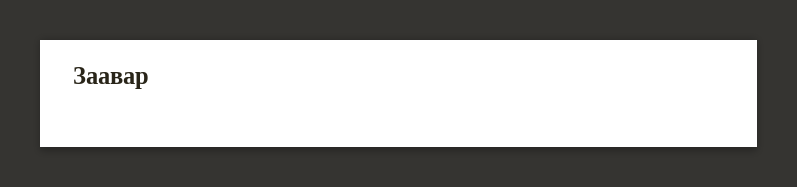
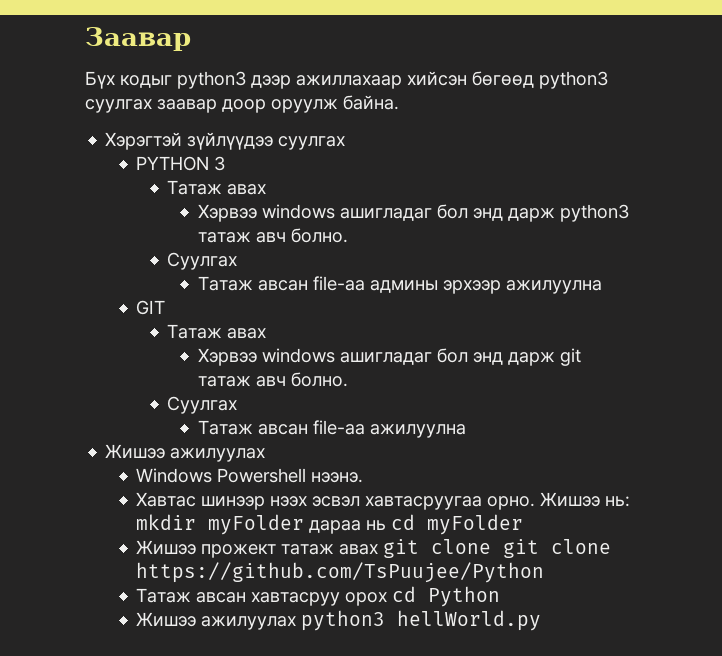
+ Бүх кодыг python3 дээр ажиллахаар хийсэн бөгөөд python3 суулгах заавар доор оруулж байна.
+ Хэрэгтэй зүйлүүдээ суулгах
+ PYTHON 3
+ Татаж авах
+ Хэрвээ windows ашигладаг бол энд дарж python3 татаж авч болно.
+ Суулгах
+ Татаж авсан file-аа админы эрхээр ажилуулна
+ GIT
+ Татаж авах
+ Хэрвээ windows ашигладаг бол энд дарж git татаж авч болно.
+ Суулгах
+ Татаж авсан file-аа ажилуулна
+ Жишээ ажилуулах
+ Windows Powershell нээнэ.
+ Хавтас шинээр нээх эсвэл хавтасруугаа орно. Жишээ нь: mkdir myFolder дараа нь cd myFolder
+ Жишээ прожект татаж авах git clone git clone https://github.com/TsPuujee/Python
+ Татаж авсан хавтасруу орох cd Python
+ Жишээ ажилуулах python3 hellWorld.py

